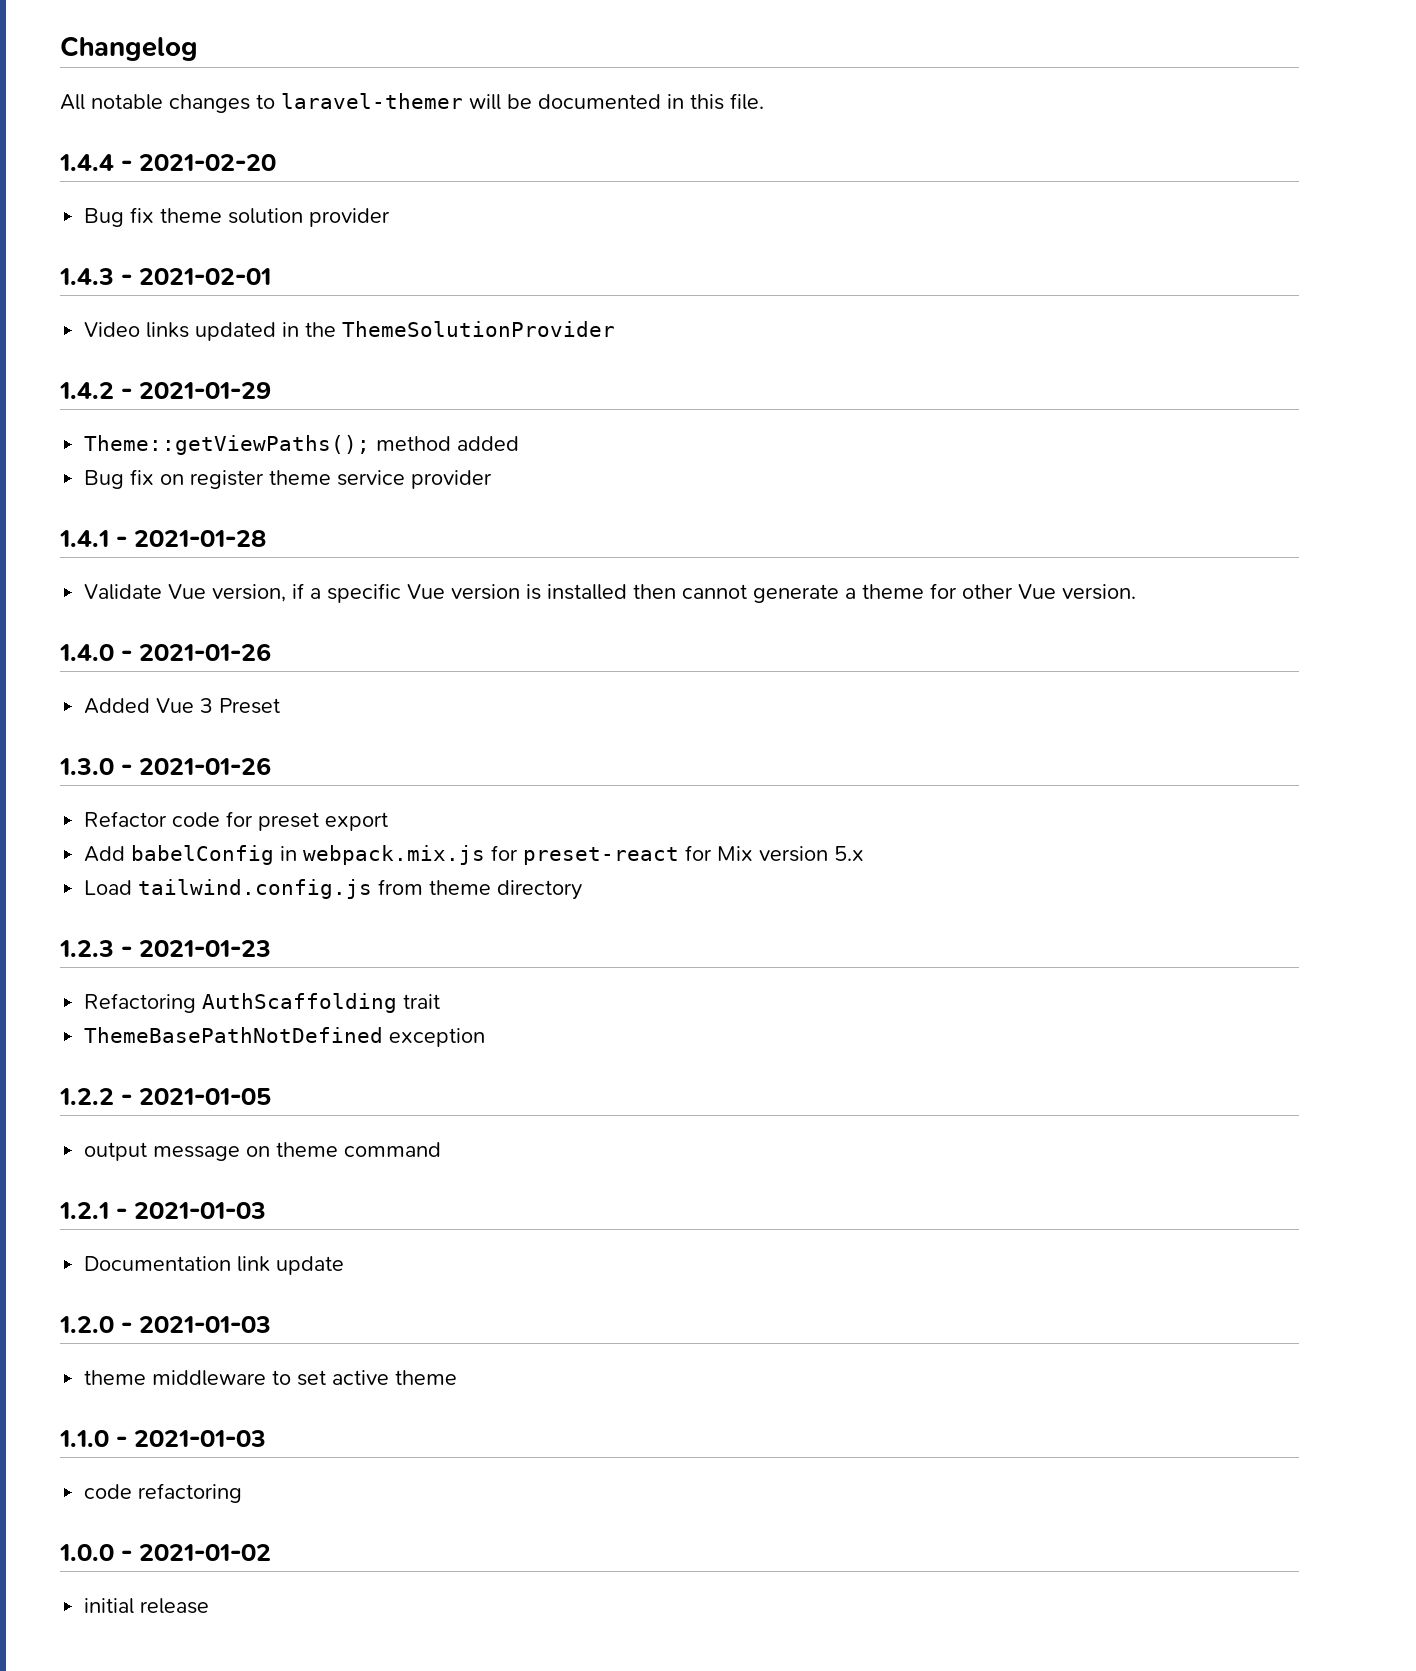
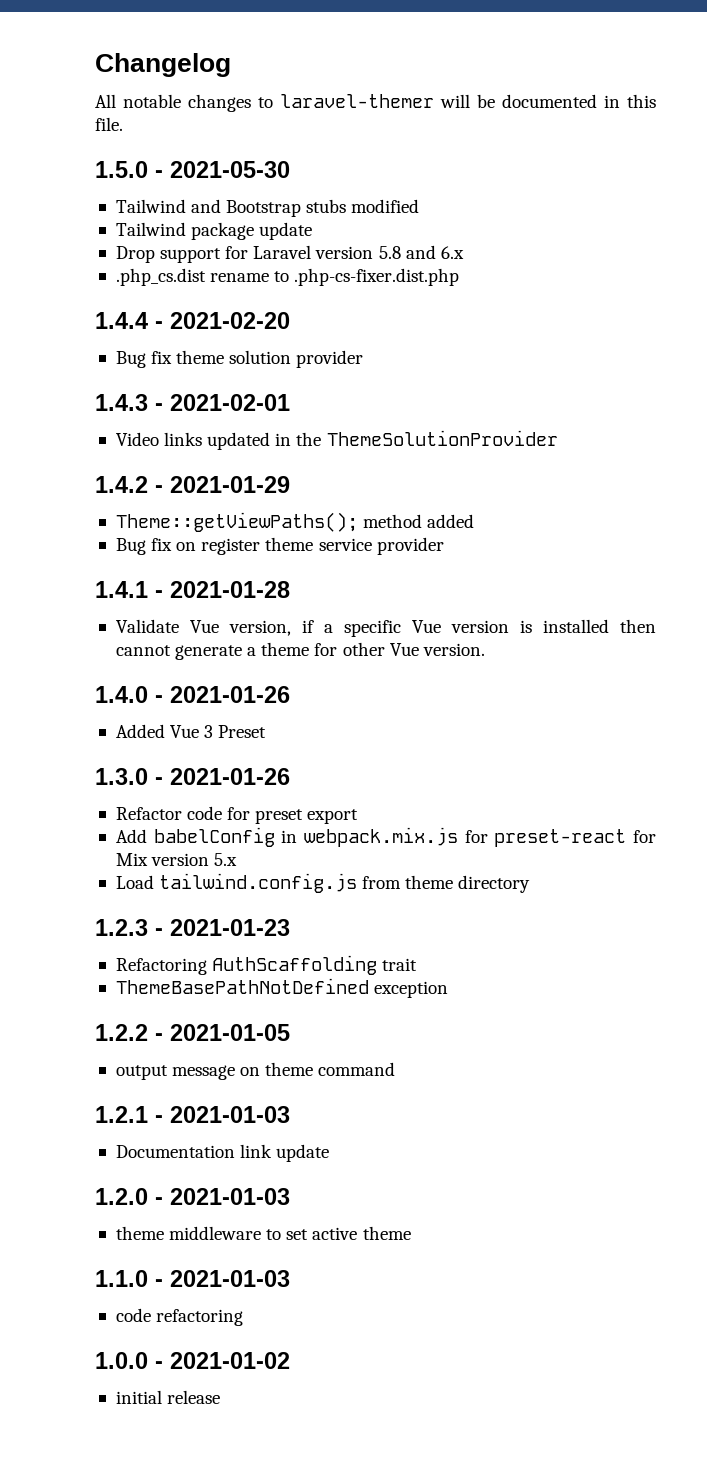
+ 1.5.0 - 2021-05-30
+ Tailwind and Bootstrap stubs modified
+ Tailwind package update
+ Drop support for Laravel version 5.8 and 6.x
+ .php_cs.dist rename to .php-cs-fixer.dist.php

